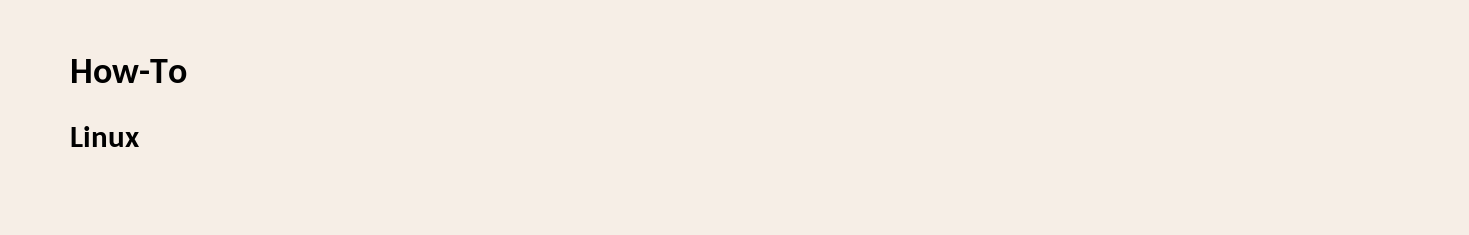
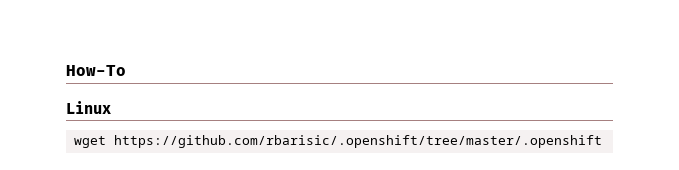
+ wget https://github.com/rbarisic/.openshift/tree/master/.openshift

